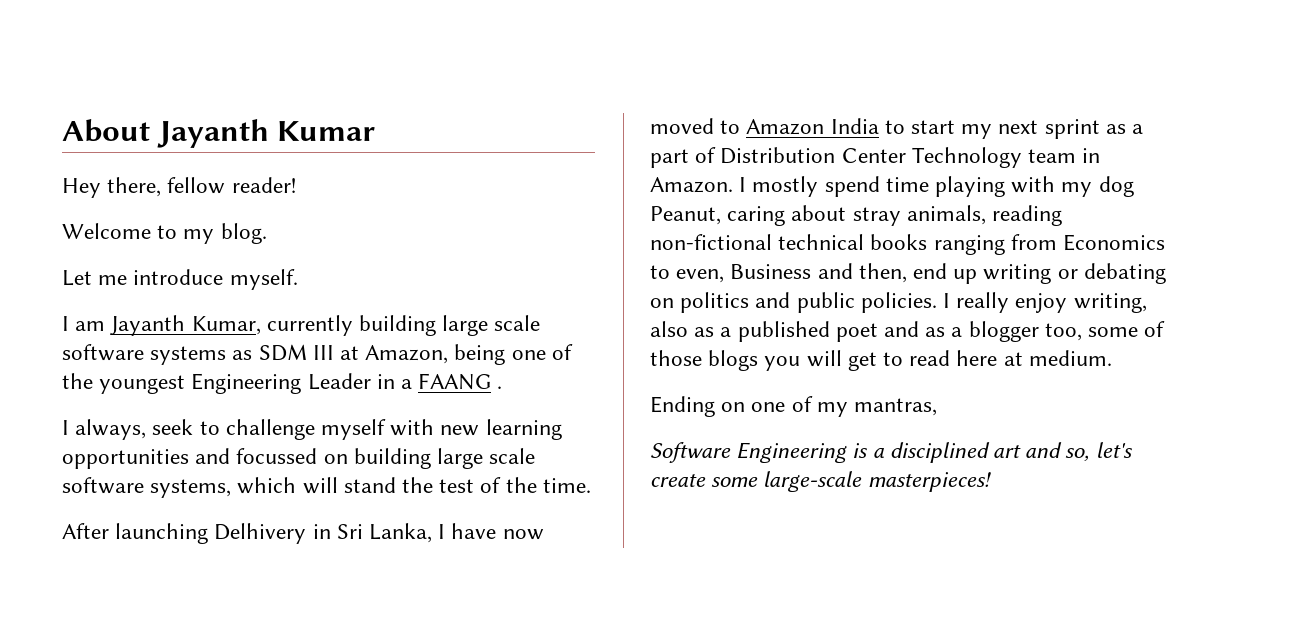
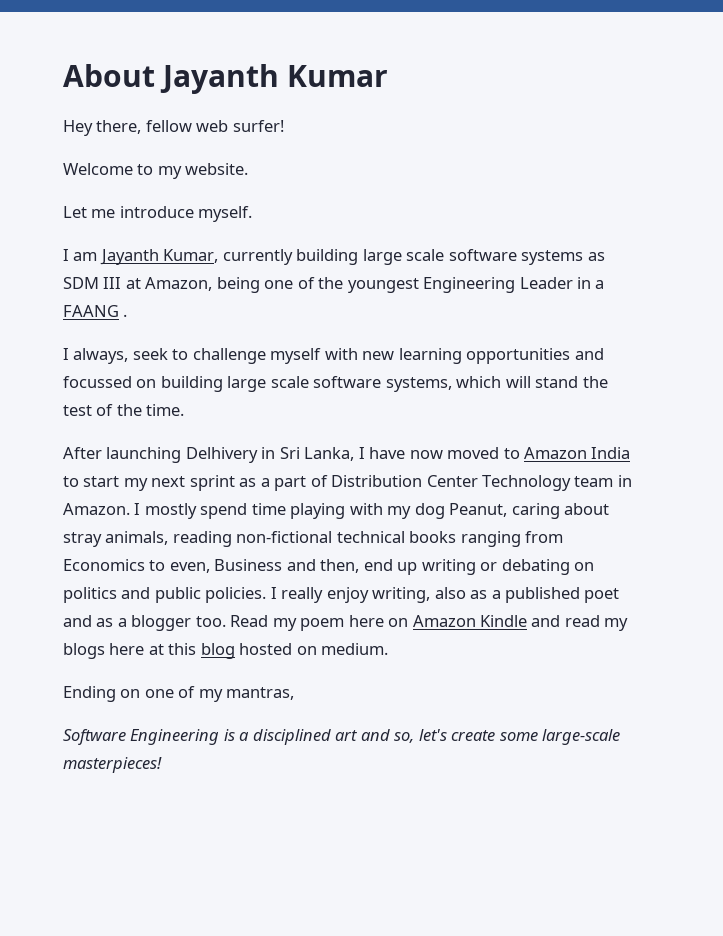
- Hey there, fellow reader!
+ Hey there, fellow web surfer!
- Welcome to my blog.
+ Welcome to my website.
- I really enjoy writing, also as a published poet and as a blogger too, some of those blogs you will get to read here at medium.
+ I really enjoy writing, also as a published poet and as a blogger too. Read my poem here on Amazon Kindle and read my blogs here at this blog hosted on medium.

